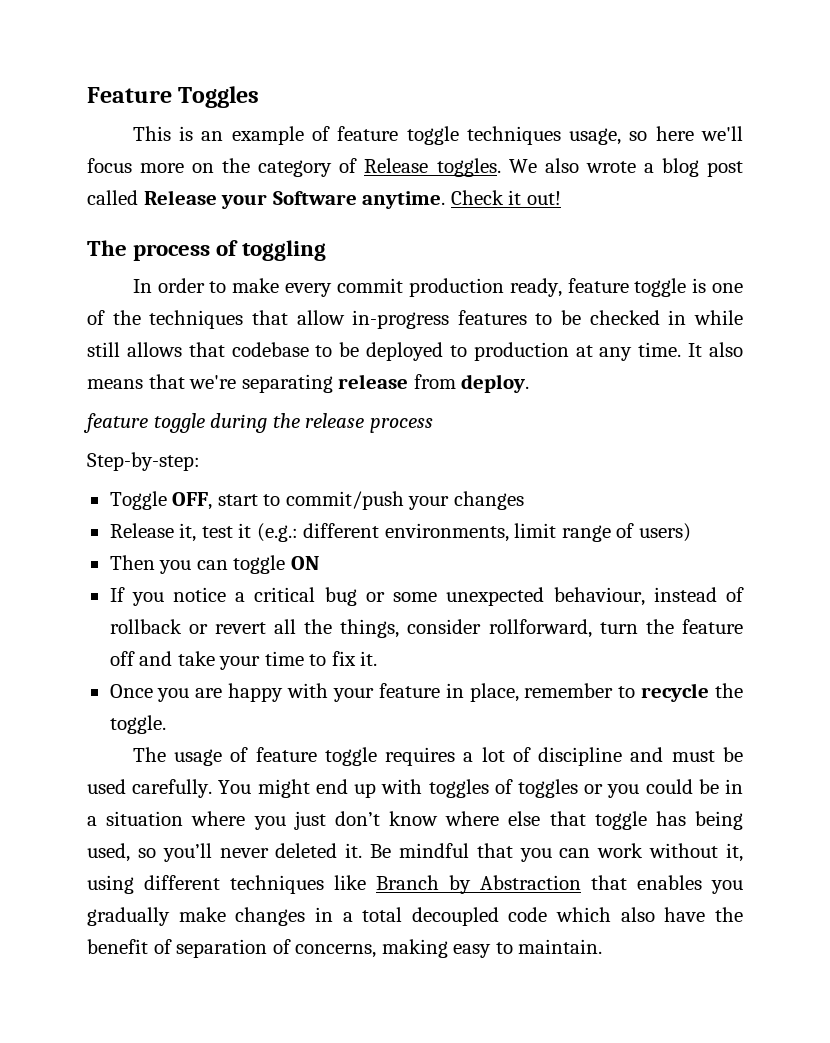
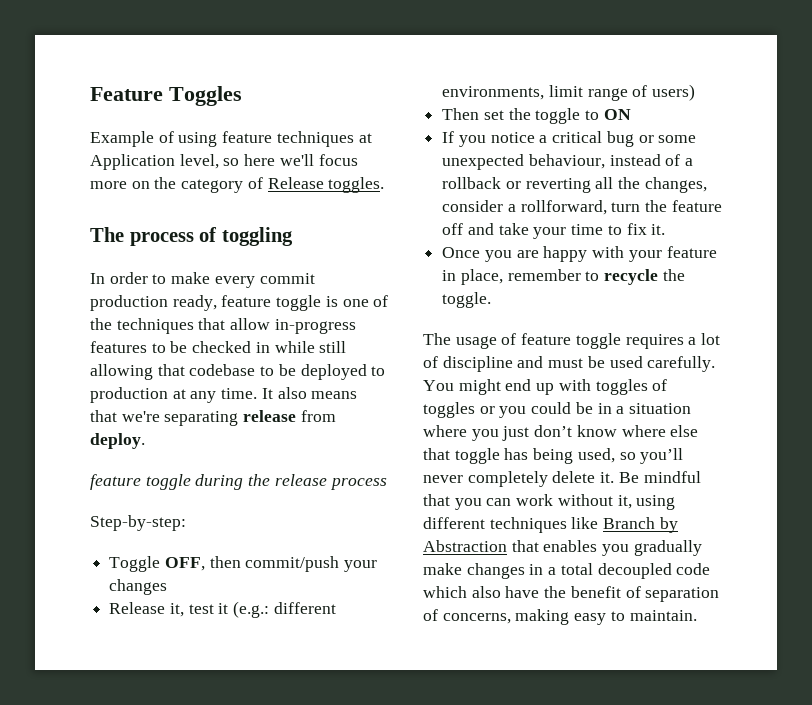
- This is an example of feature toggle techniques usage, so here we'll focus more on the category of Release toggles. We also wrote a blog post called Release your Software anytime. Check it out!
+ Example of using feature techniques at Application level, so here we'll focus more on the category of Release toggles.
- In order to make every commit production ready, feature toggle is one of the techniques that allow in-progress features to be checked in while still allows that codebase to be deployed to production at any time.
+ In order to make every commit production ready, feature toggle is one of the techniques that allow in-progress features to be checked in while still allowing that codebase to be deployed to production at any time.
- Toggle OFF, start to commit/push your changes
+ Toggle OFF, then commit/push your changes
- Then you can toggle ON
+ Then set the toggle to ON
- If you notice a critical bug or some unexpected behaviour, instead of rollback or revert all the things, consider rollforward, turn the feature off and take your time to fix it.
+ If you notice a critical bug or some unexpected behaviour, instead of a rollback or reverting all the changes, consider a rollforward, turn the feature off and take your time to fix it.
- You might end up with toggles of toggles or you could be in a situation where you just don’t know where else that toggle has being used, so you’ll never deleted it.
+ You might end up with toggles of toggles or you could be in a situation where you just don’t know where else that toggle has being used, so you’ll never completely delete it.

